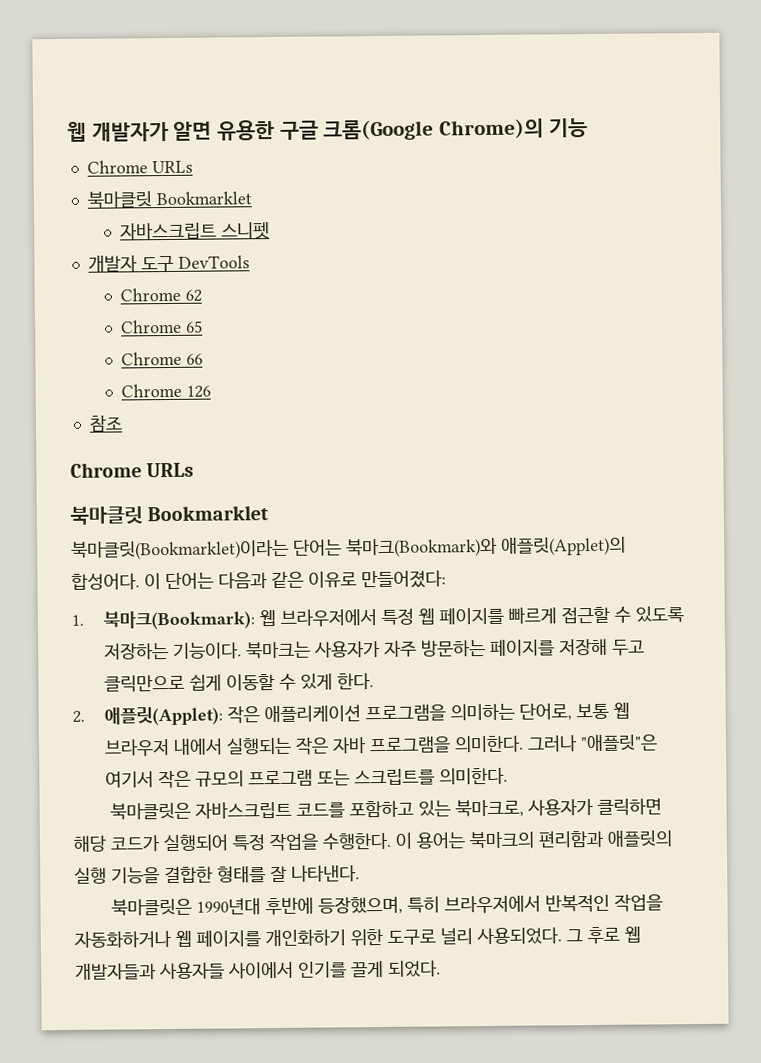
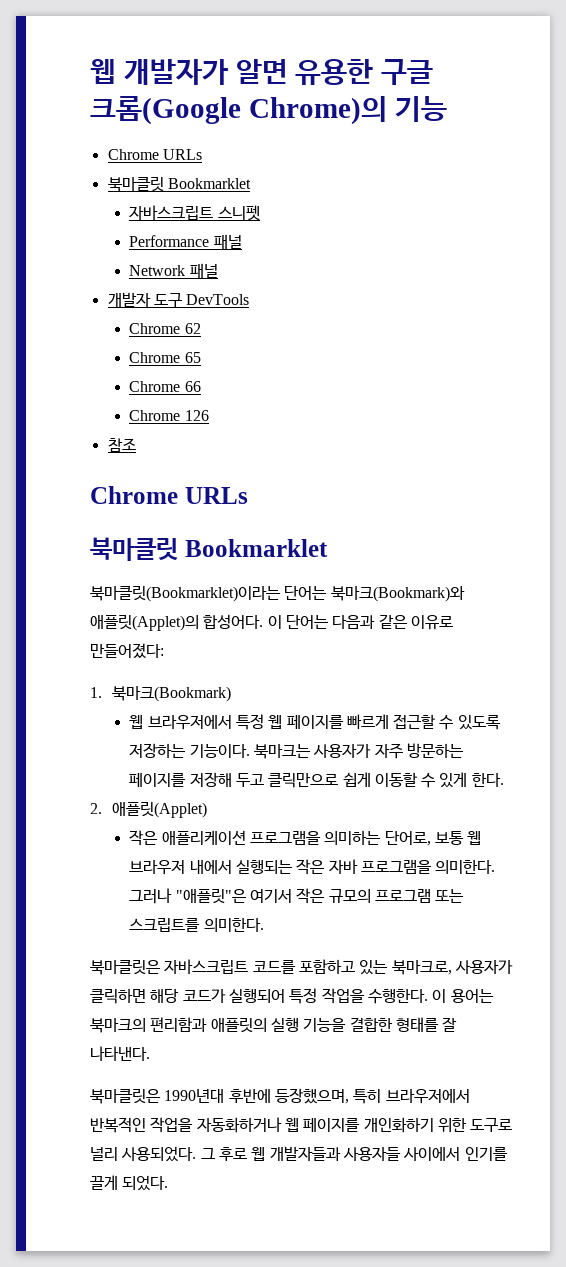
+ Performance 패널
+ Network 패널
- 1. 북마크(Bookmark): 웹 브라우저에서 특정 웹 페이지를 빠르게 접근할 수 있도록 저장하는 기능이다.
+ 1. 북마크(Bookmark)
+ 웹 브라우저에서 특정 웹 페이지를 빠르게 접근할 수 있도록 저장하는 기능이다.
- 2. 애플릿(Applet): 작은 애플리케이션 프로그램을 의미하는 단어로, 보통 웹 브라우저 내에서 실행되는 작은 자바 프로그램을 의미한다.
+ 2. 애플릿(Applet)
+ 작은 애플리케이션 프로그램을 의미하는 단어로, 보통 웹 브라우저 내에서 실행되는 작은 자바 프로그램을 의미한다.

